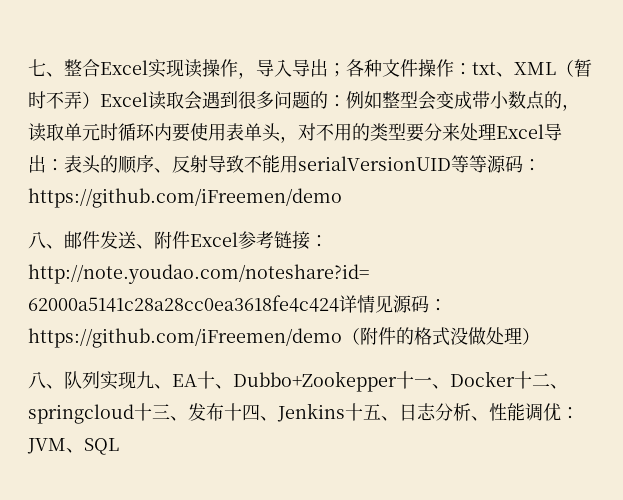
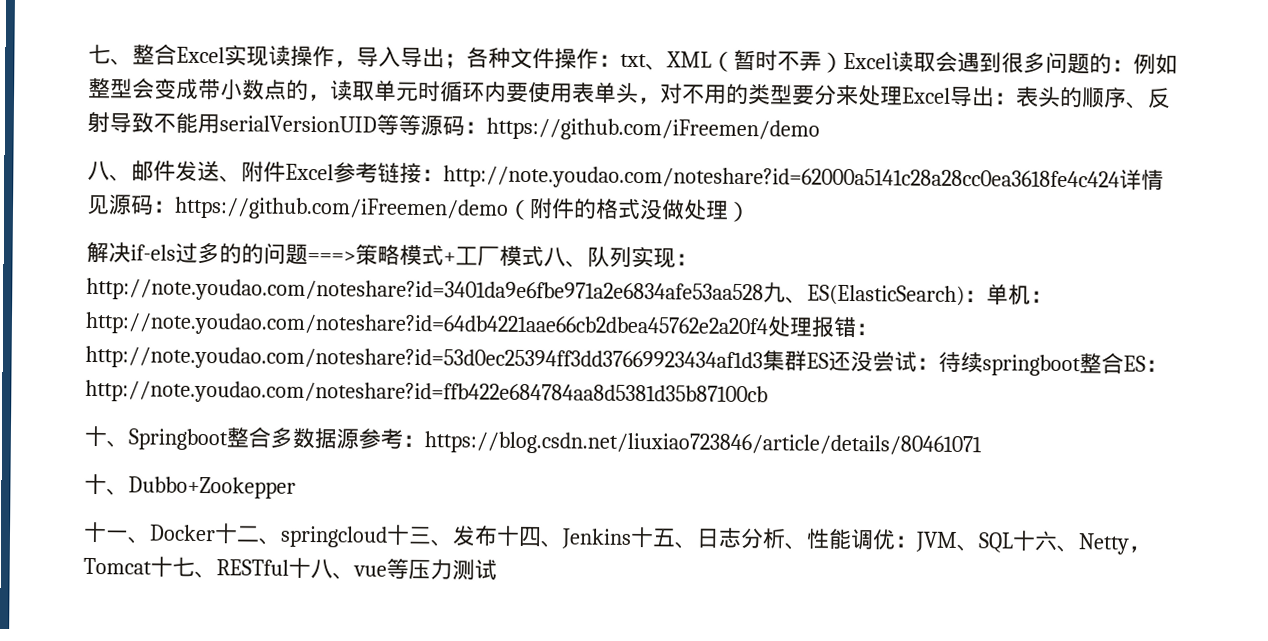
- 八、队列实现九、EA十、Dubbo+Zookepper十一、Docker十二、springcloud十三、发布十四、Jenkins十五、日志分析、性能调优：JVM、SQL
+ 解决if-els过多的的问题===>策略模式+工厂模式八、队列实现：http://note.youdao.com/noteshare?id=3401da9e6fbe971a2e6834afe53aa528九、ES(ElasticSearch)：单机：http://note.youdao.com/noteshare?id=64db4221aae66cb2dbea45762e2a20f4处理报错：http://note.youdao.com/noteshare?id=53d0ec25394ff3dd37669923434af1d3集群ES还没尝试：待续springboot整合ES：http://note.youdao.com/noteshare?id=ffb422e684784aa8d5381d35b87100cb
+ 十、Springboot整合多数据源参考：https://blog.csdn.net/liuxiao723846/article/details/80461071
+ 十、Dubbo+Zookepper
+ 十一、Docker十二、springcloud十三、发布十四、Jenkins十五、日志分析、性能调优：JVM、SQL十六、Netty，Tomcat十七、RESTful十八、vue等压力测试

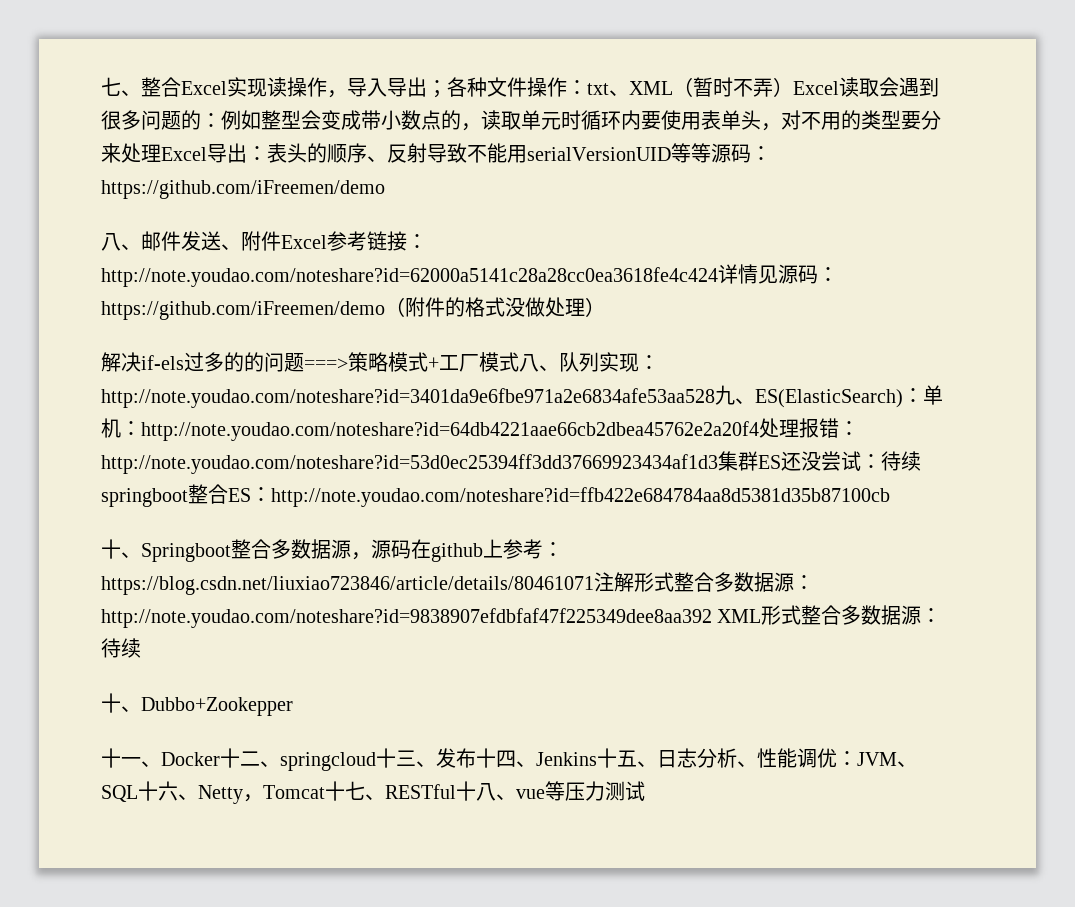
- 十、Springboot整合多数据源参考：https://blog.csdn.net/liuxiao723846/article/details/80461071
+ 十、Springboot整合多数据源，源码在github上参考：https://blog.csdn.net/liuxiao723846/article/details/80461071注解形式整合多数据源：http://note.youdao.com/noteshare?id=9838907efdbfaf47f225349dee8aa392 XML形式整合多数据源：待续

